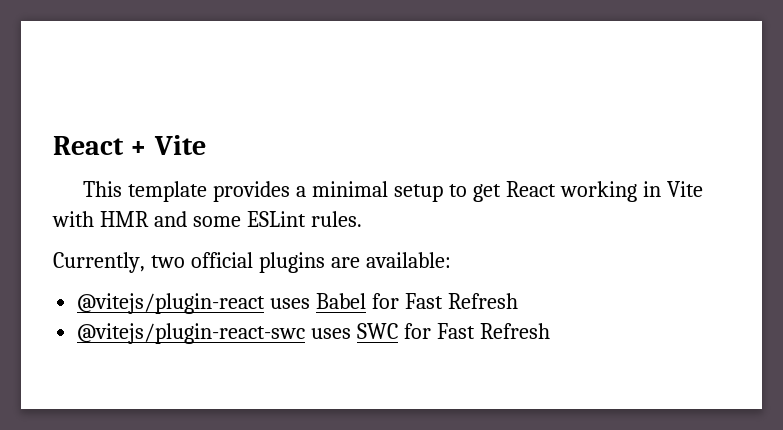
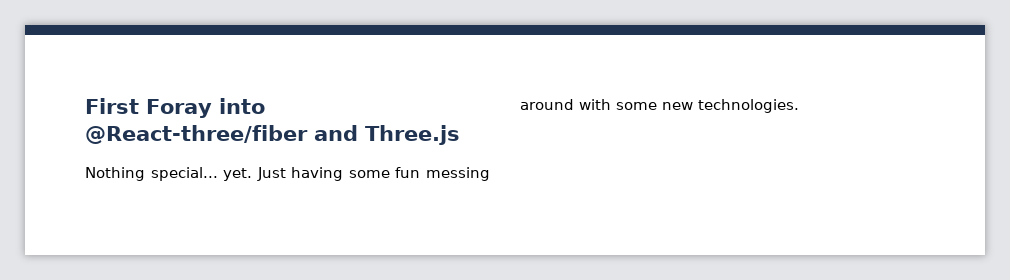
- React + Vite
- This template provides a minimal setup to get React working in Vite with HMR and some ESLint rules.
- Currently, two official plugins are available:
- @vitejs/plugin-react uses Babel for Fast Refresh
- @vitejs/plugin-react-swc uses SWC for Fast Refresh
+ First Foray into @React-three/fiber and Three.js
+ Nothing special... yet. Just having some fun messing around with some new technologies.

